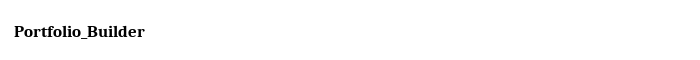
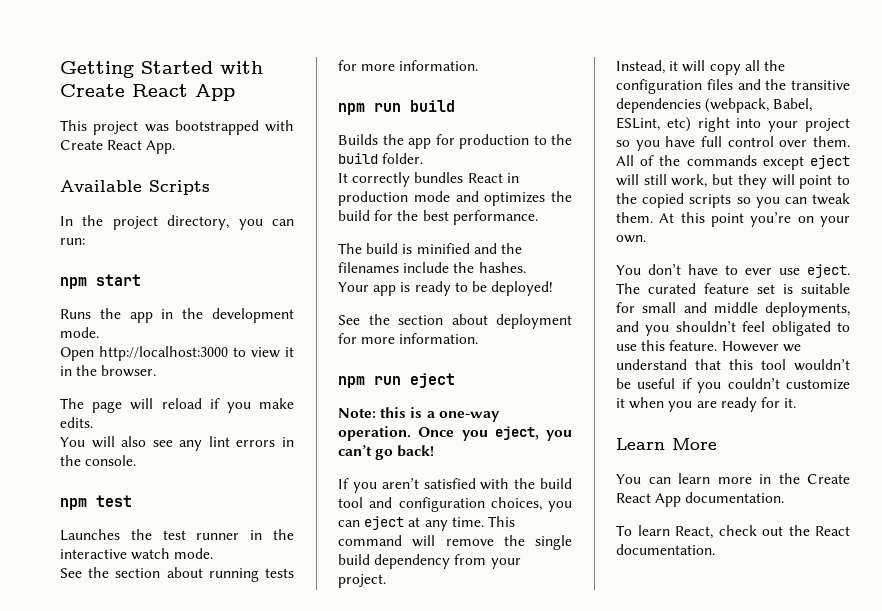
- Portfolio_Builder
+ Getting Started with Create React App
+ This project was bootstrapped with Create React App.
+ Available Scripts
+ In the project directory, you can run:
+ npm start
+ Runs the app in the development mode.
+ Open http://localhost:3000 to view it in the browser.
+ The page will reload if you make edits.
+ You will also see any lint errors in the console.
+ npm test
+ Launches the test runner in the interactive watch mode.
+ See the section about running tests for more information.
+ npm run build
+ Builds the app for production to the build folder.
+ It correctly bundles React in production mode and optimizes the build for the best performance.
+ The build is minified and the filenames include the hashes.
+ Your app is ready to be deployed!
+ See the section about deployment for more information.
+ npm run eject
+ Note: this is a one-way operation. Once you eject, you can’t go back!
+ If you aren’t satisfied with the build tool and configuration choices, you can eject at any time. This command will remove the single build dependency from your project.
+ Instead, it will copy all the configuration files and the transitive dependencies (webpack, Babel, ESLint, etc) right into your project so you have full control over them. All of the commands except eject will still work, but they will point to the copied scripts so you can tweak them. At this point you’re on your own.
+ You don’t have to ever use eject. The curated feature set is suitable for small and middle deployments, and you shouldn’t feel obligated to use this feature. However we understand that this tool wouldn’t be useful if you couldn’t customize it when you are ready for it.
+ Learn More
+ You can learn more in the Create React App documentation.
+ To learn React, check out the React documentation.

